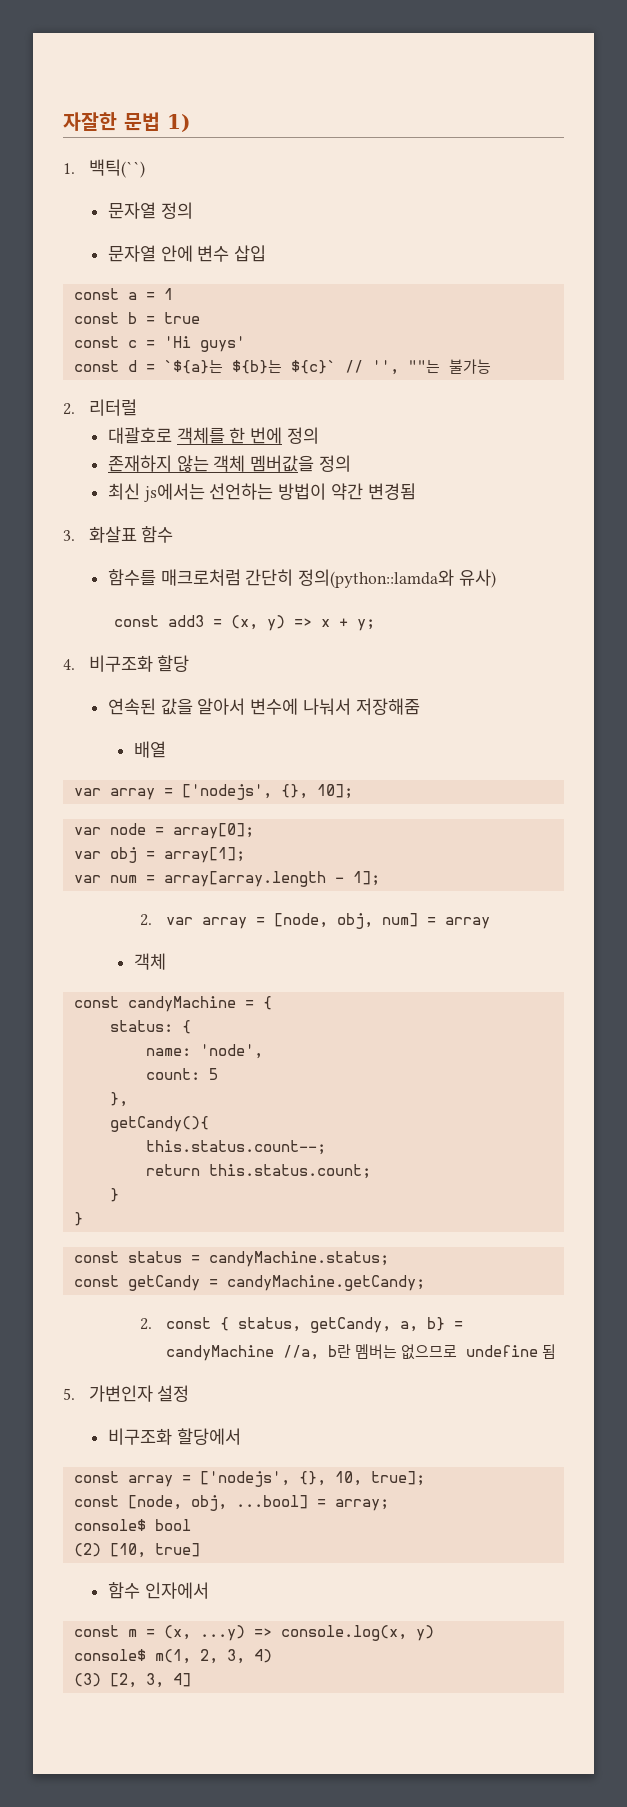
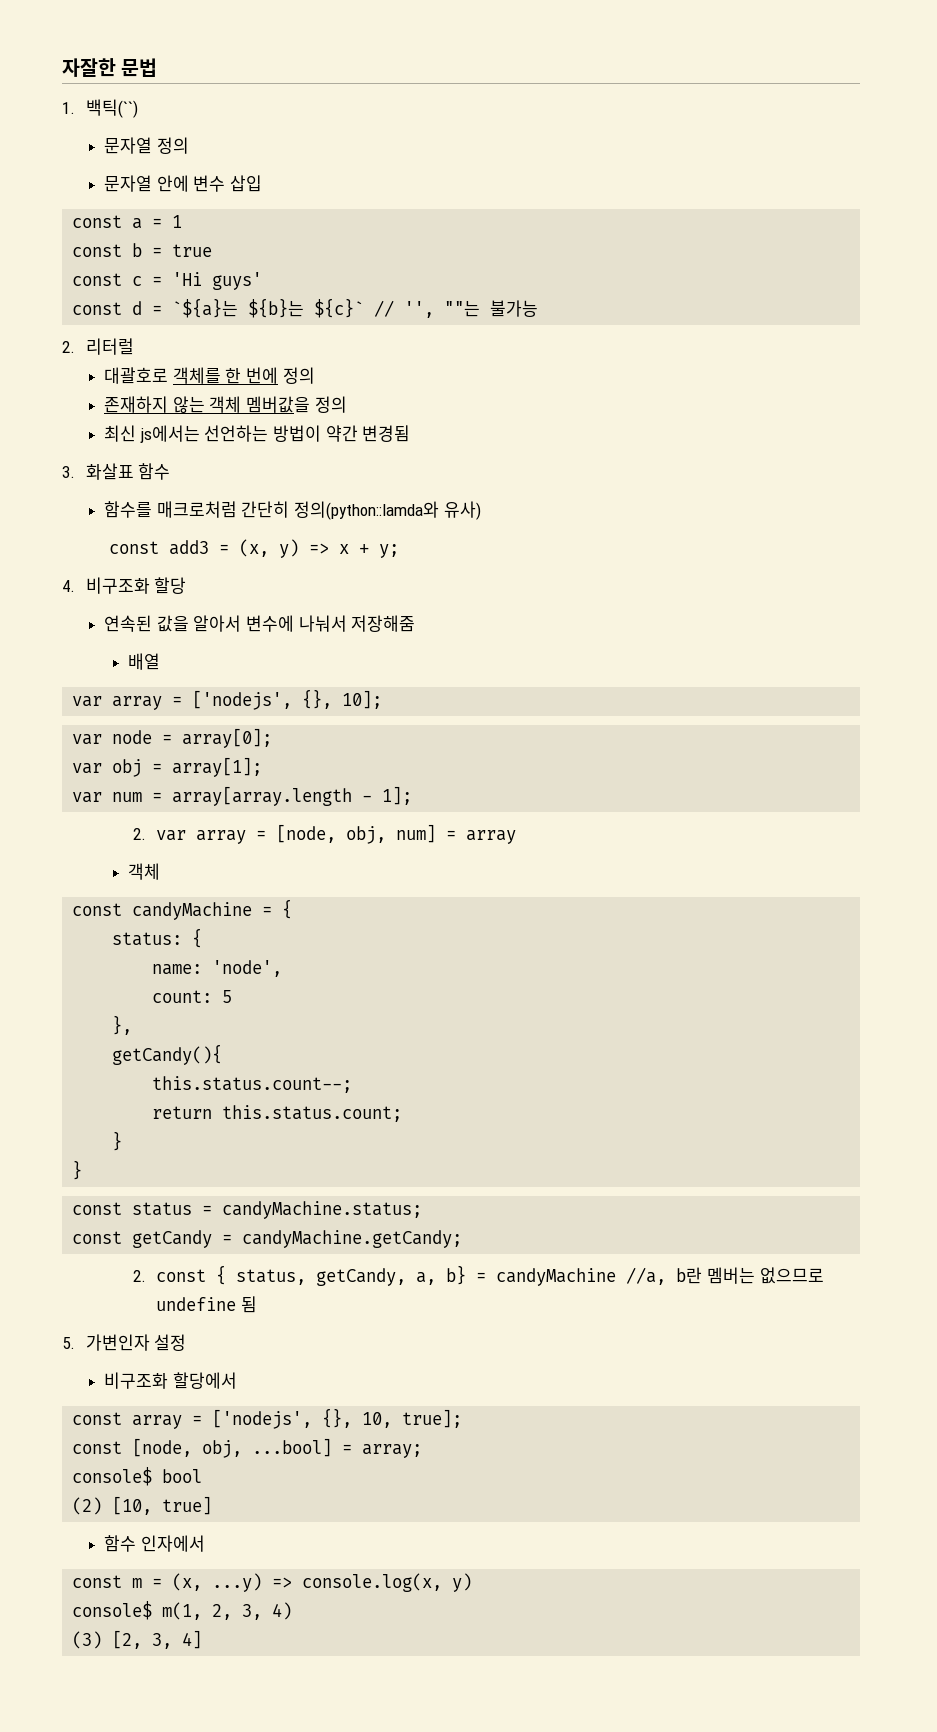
- 자잘한 문법 1)
+ 자잘한 문법

